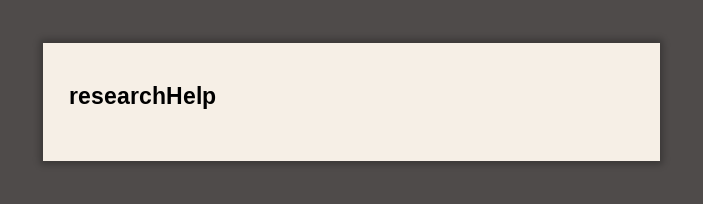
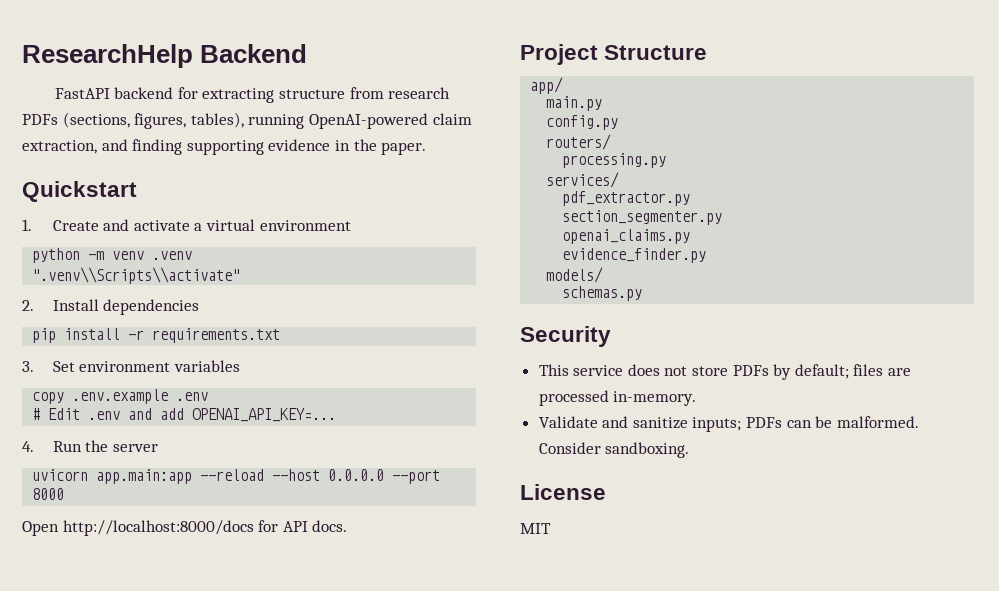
- researchHelp
+ ResearchHelp Backend
+ FastAPI backend for extracting structure from research PDFs (sections, figures, tables), running OpenAI-powered claim extraction, and finding supporting evidence in the paper.
+ Quickstart
+ 1. Create and activate a virtual environment
+ python -m venv .venv
+ ".venv\\Scripts\\activate"
+ 2. Install dependencies
+ pip install -r requirements.txt
+ 3. Set environment variables
+ copy .env.example .env
+ # Edit .env and add OPENAI_API_KEY=...
+ 4. Run the server
+ uvicorn app.main:app --reload --host 0.0.0.0 --port 8000
+ Open http://localhost:8000/docs for API docs.
+ Project Structure
+ app/
+ main.py
+ config.py
+ routers/
+ processing.py
+ services/
+ pdf_extractor.py
+ section_segmenter.py
+ openai_claims.py
+ evidence_finder.py
+ models/
+ schemas.py
+ Security
+ This service does not store PDFs by default; files are processed in-memory.
+ Validate and sanitize inputs; PDFs can be malformed. Consider sandboxing.
+ License
+ MIT

